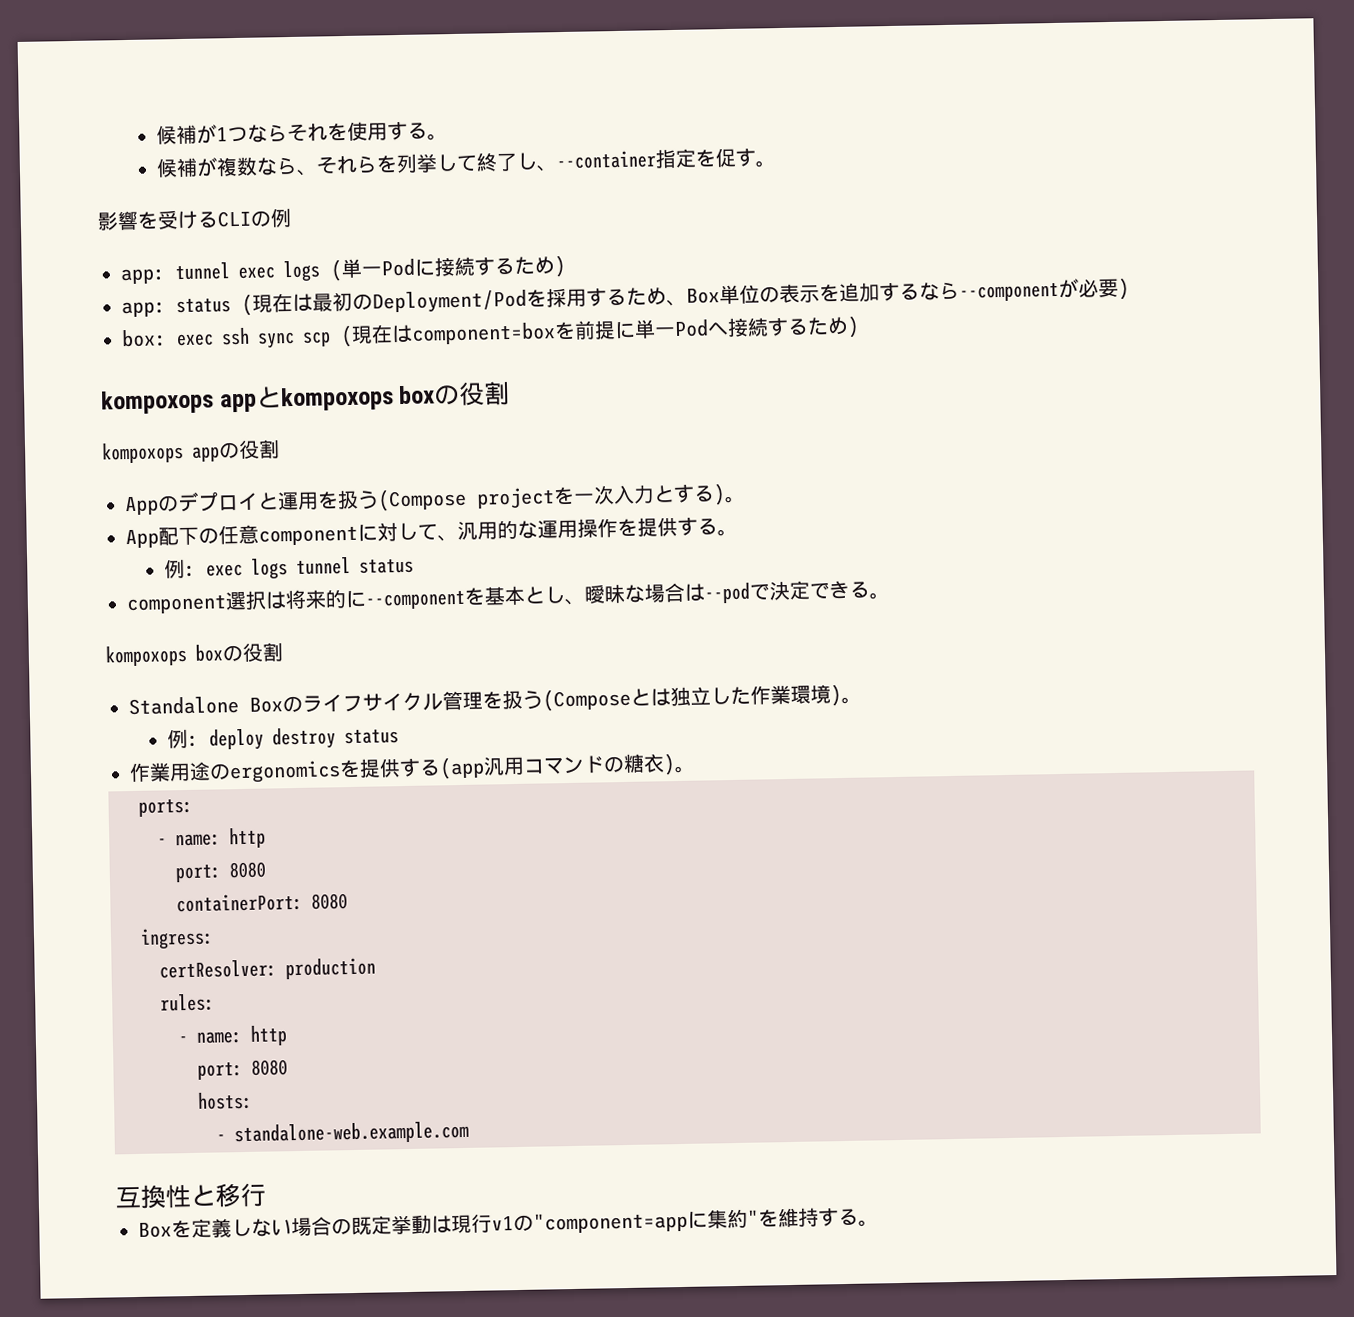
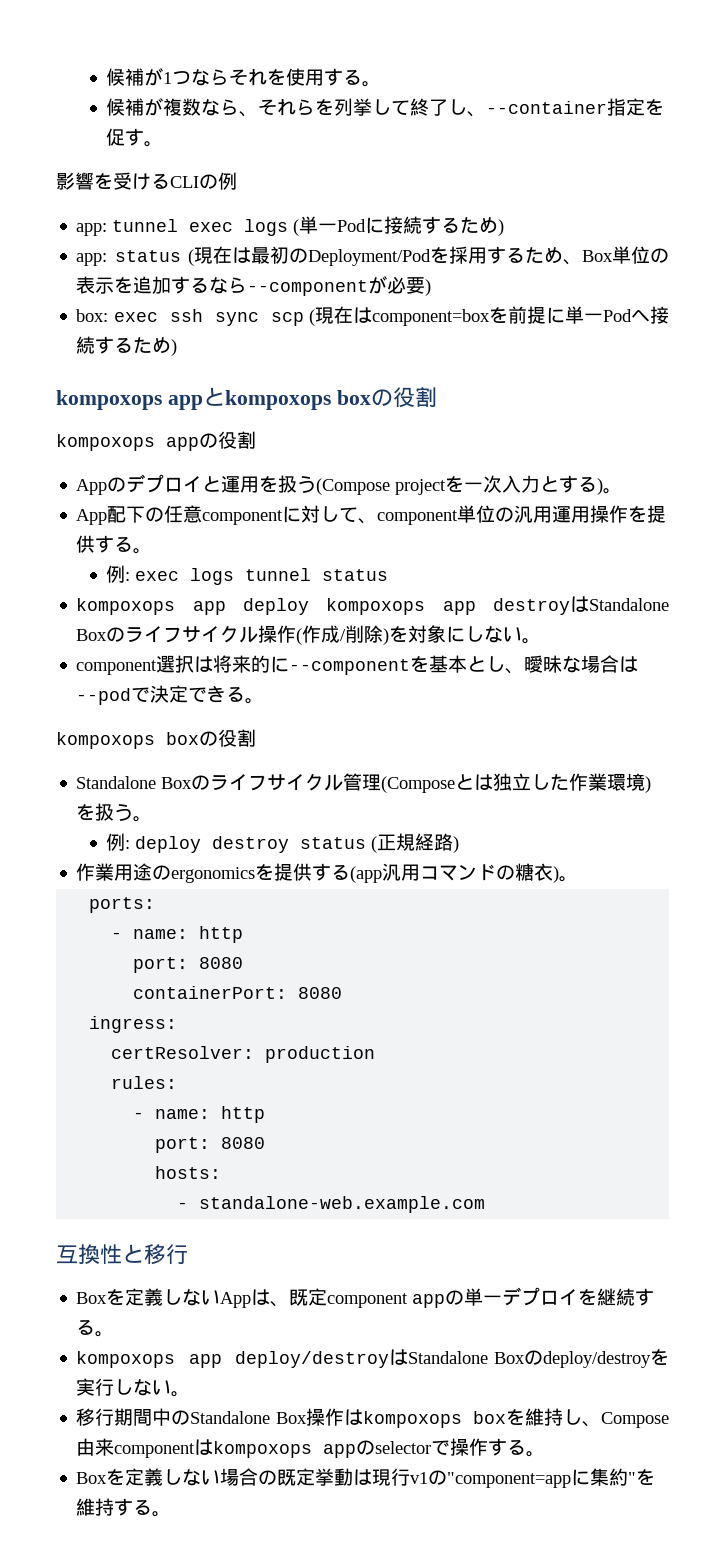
- App配下の任意componentに対して、汎用的な運用操作を提供する。
+ App配下の任意componentに対して、component単位の汎用運用操作を提供する。
+ kompoxops app deploy kompoxops app destroyはStandalone Boxのライフサイクル操作(作成/削除)を対象にしない。
- Standalone Boxのライフサイクル管理を扱う(Composeとは独立した作業環境)。
+ Standalone Boxのライフサイクル管理(Composeとは独立した作業環境)を扱う。
- 例: deploy destroy status
+ 例: deploy destroy status (正規経路)
+ Boxを定義しないAppは、既定component appの単一デプロイを継続する。
+ kompoxops app deploy/destroyはStandalone Boxのdeploy/destroyを実行しない。
+ 移行期間中のStandalone Box操作はkompoxops boxを維持し、Compose由来componentはkompoxops appのselectorで操作する。

